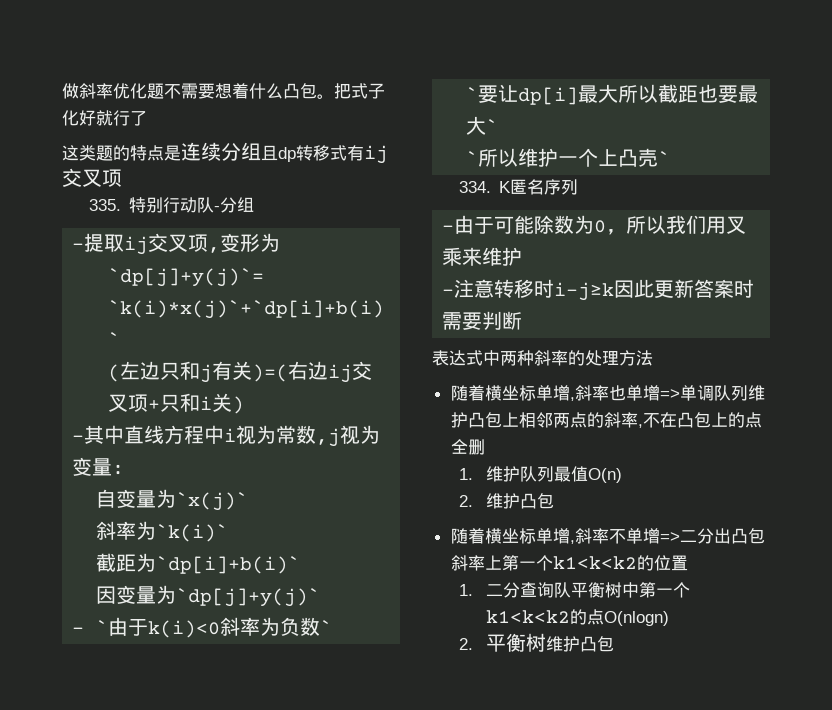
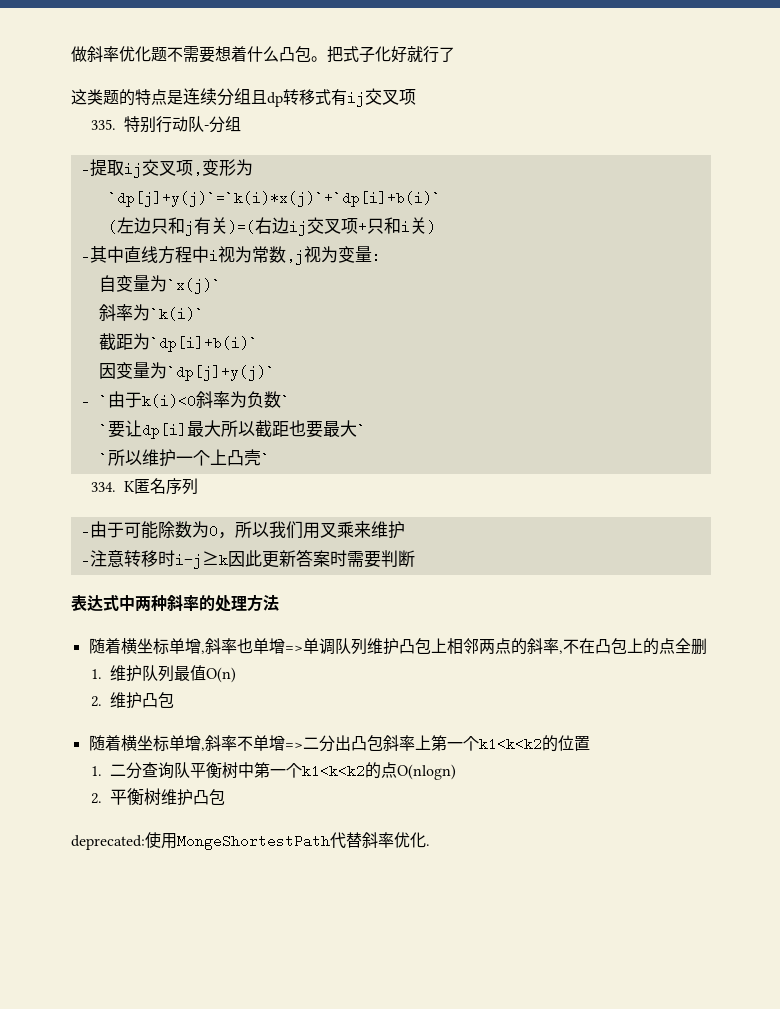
+ deprecated:使用MongeShortestPath代替斜率优化.

